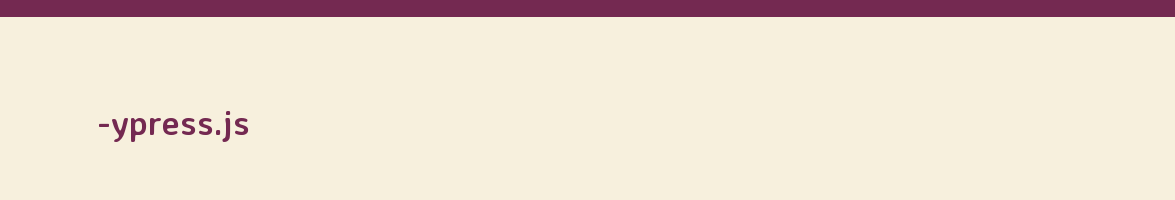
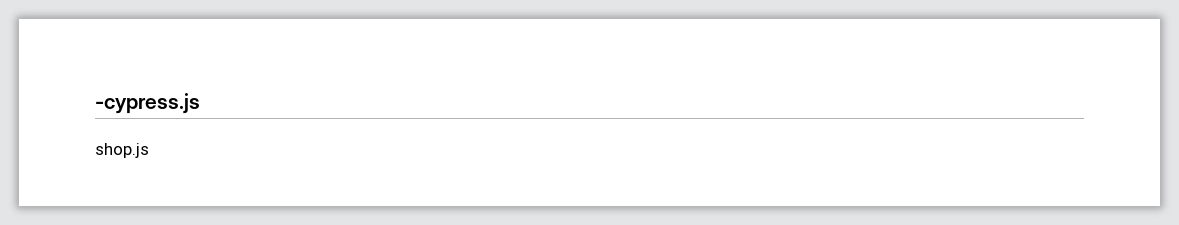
- -ypress.js
+ -cypress.js
+ shop.js

